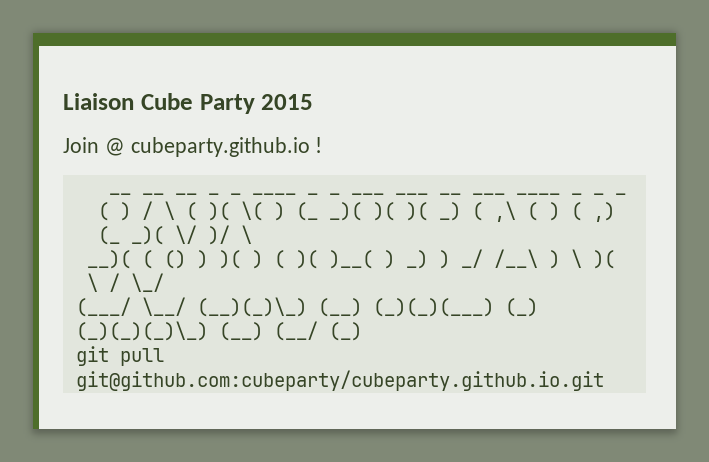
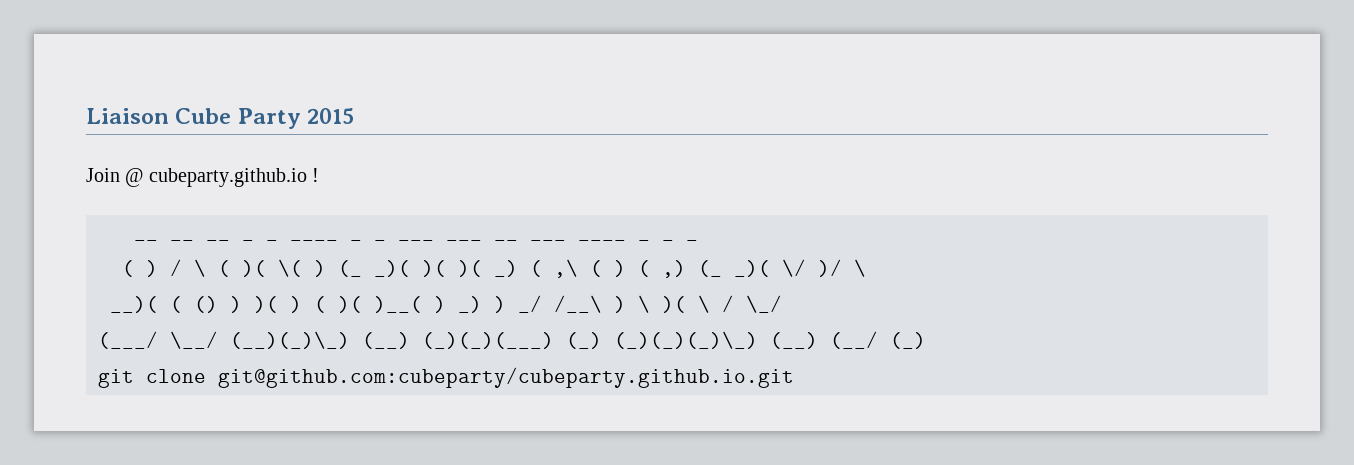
- git pull git@github.com:cubeparty/cubeparty.github.io.git
+ git clone git@github.com:cubeparty/cubeparty.github.io.git

